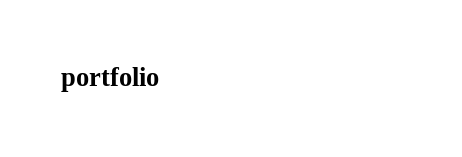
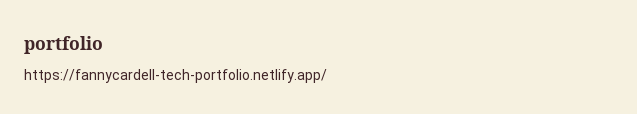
+ https://fannycardell-tech-portfolio.netlify.app/

